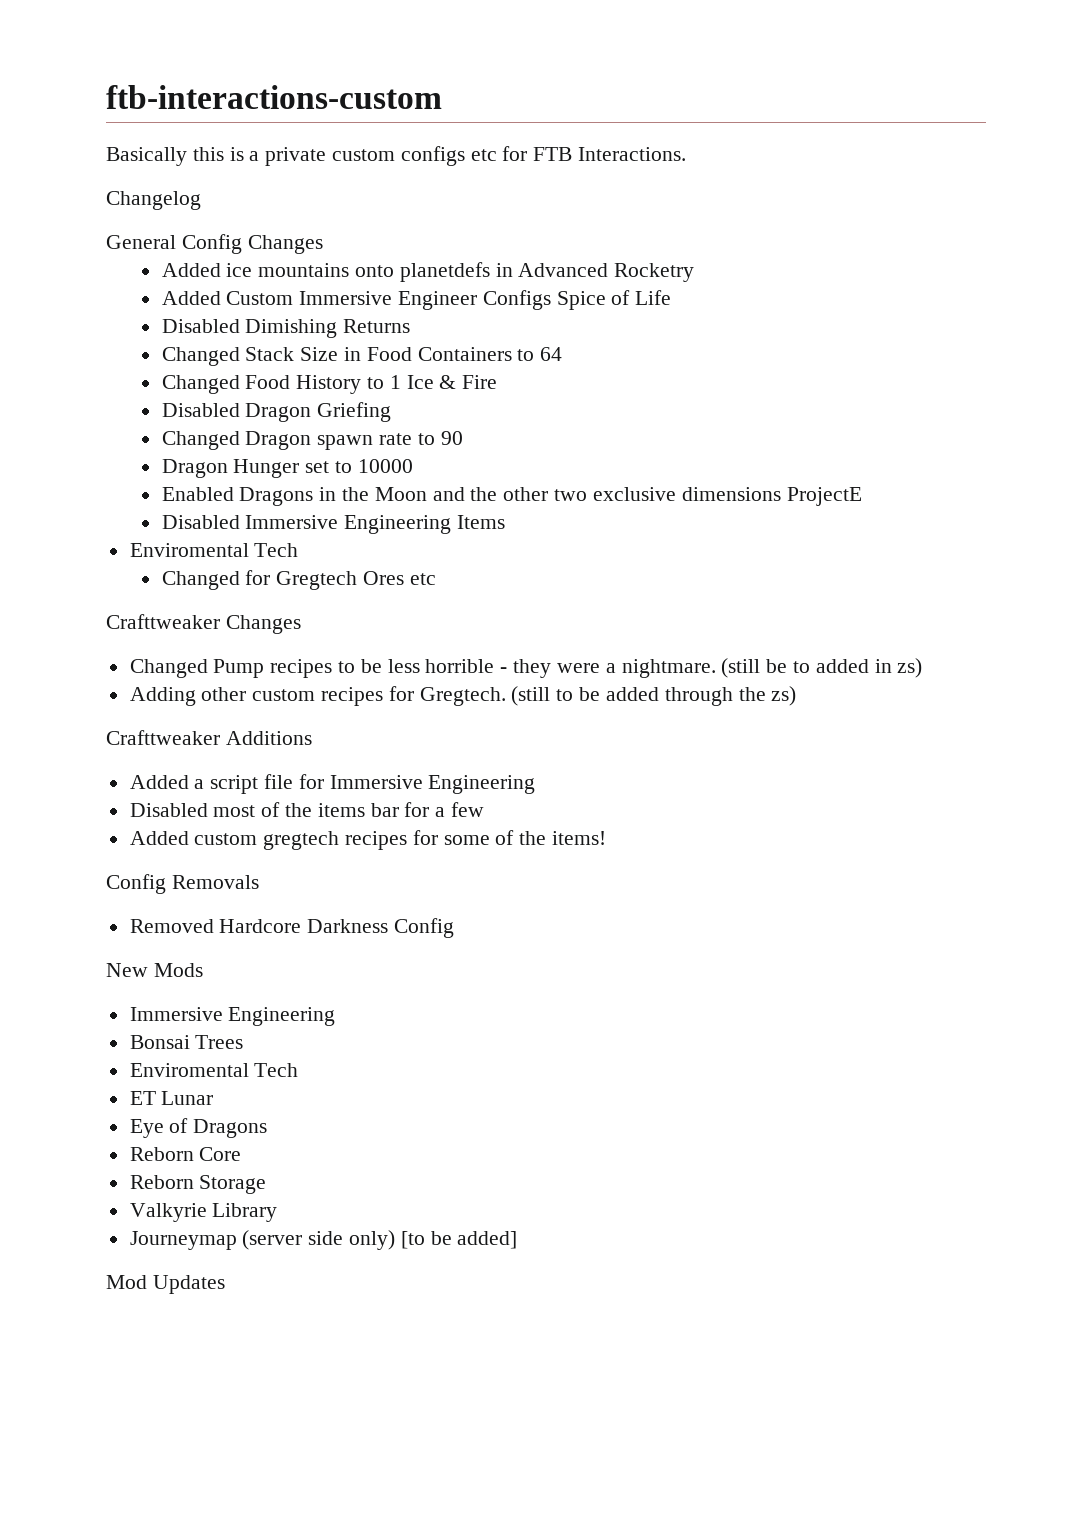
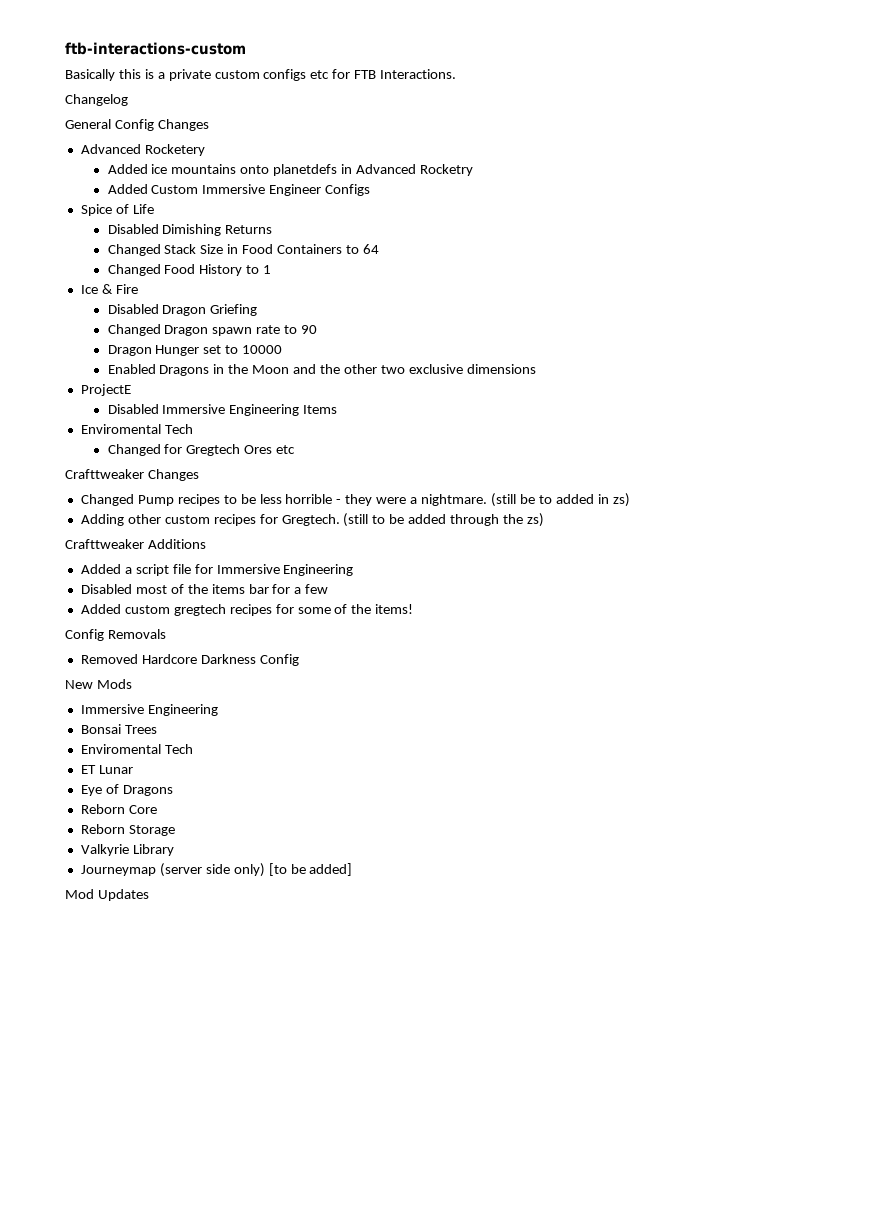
+ Advanced Rocketery
- Added Custom Immersive Engineer Configs Spice of Life
+ Added Custom Immersive Engineer Configs
+ Spice of Life
- Changed Food History to 1 Ice & Fire
+ Changed Food History to 1
+ Ice & Fire
- Enabled Dragons in the Moon and the other two exclusive dimensions ProjectE
+ Enabled Dragons in the Moon and the other two exclusive dimensions
+ ProjectE

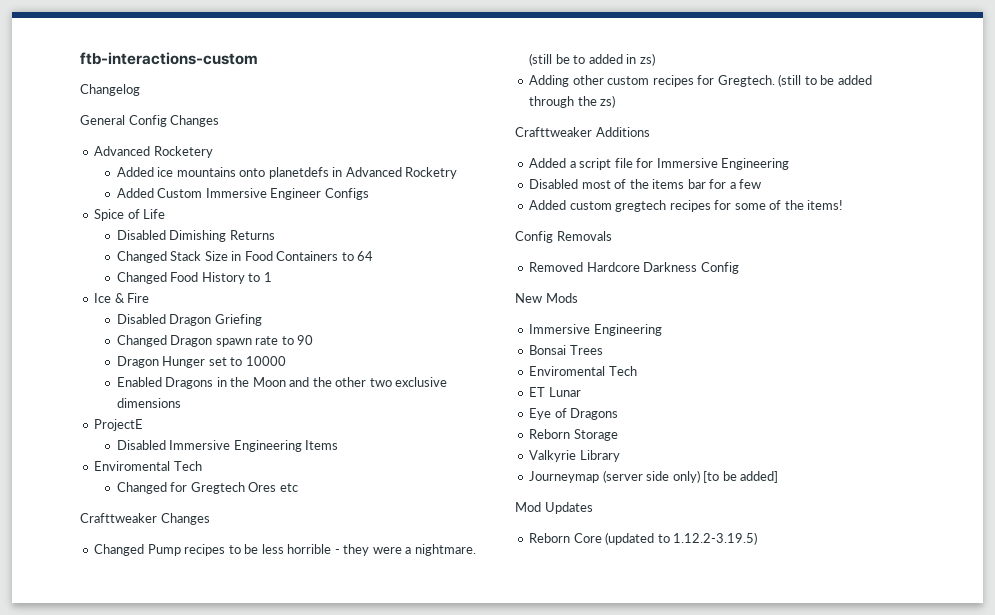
- Basically this is a private custom configs etc for FTB Interactions.
- Reborn Core
+ Reborn Core (updated to 1.12.2-3.19.5)

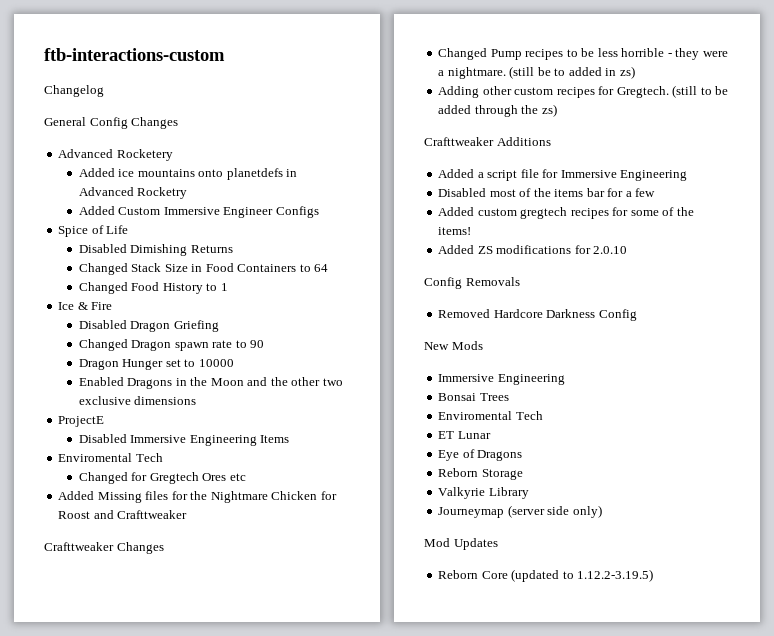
+ Added Missing files for the Nightmare Chicken for Roost and Crafttweaker
+ Added ZS modifications for 2.0.10
- Journeymap (server side only) [to be added]
+ Journeymap (server side only)

